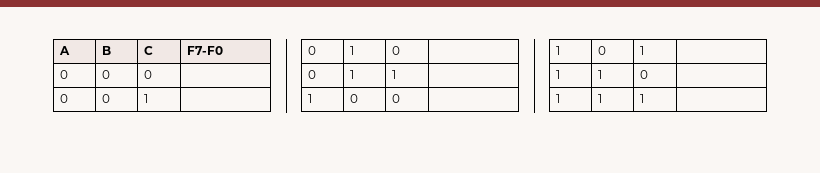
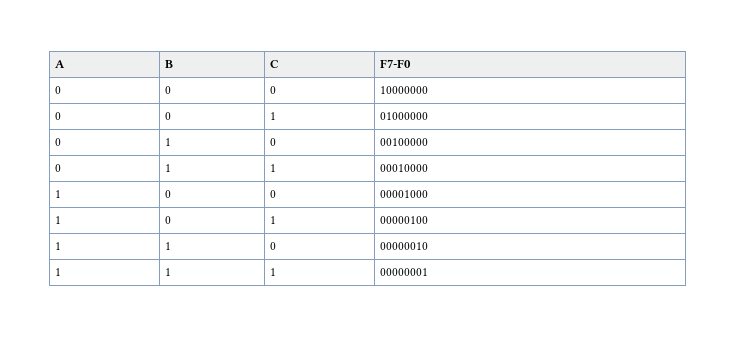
- 0 | 0 | 0 |
+ 0 | 0 | 0 | 10000000
- 0 | 0 | 1 |
+ 0 | 0 | 1 | 01000000
- 0 | 1 | 0 |
+ 0 | 1 | 0 | 00100000
- 0 | 1 | 1 |
+ 0 | 1 | 1 | 00010000
- 1 | 0 | 0 |
+ 1 | 0 | 0 | 00001000
- 1 | 0 | 1 |
+ 1 | 0 | 1 | 00000100
- 1 | 1 | 0 |
+ 1 | 1 | 0 | 00000010
- 1 | 1 | 1 |
+ 1 | 1 | 1 | 00000001

